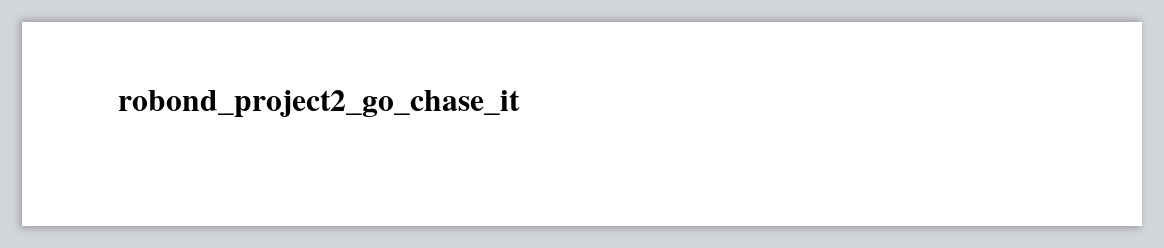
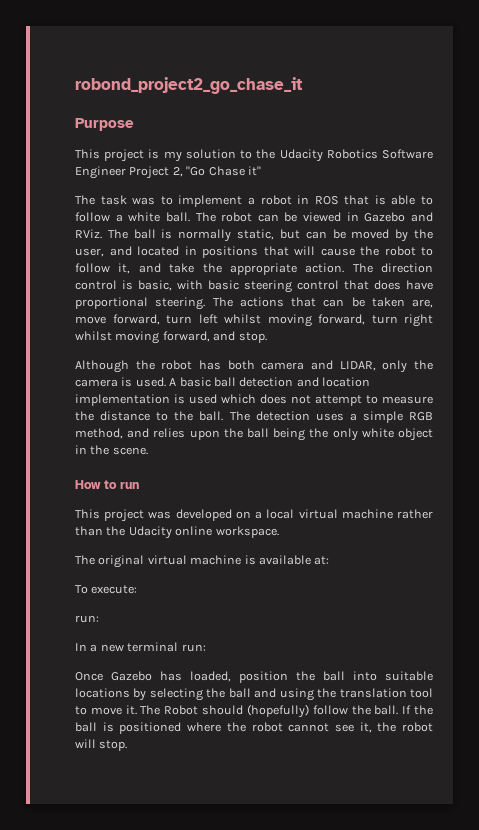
+ Purpose
+ This project is my solution to the Udacity Robotics Software Engineer Project 2, "Go Chase it"
+ The task was to implement a robot in ROS that is able to follow a white ball. The robot can be viewed in Gazebo and RViz. The ball is normally static, but can be moved by the user, and located in positions that will cause the robot to follow it, and take the appropriate action. The direction control is basic, with basic steering control that does have proportional steering. The actions that can be taken are, move forward, turn left whilst moving forward, turn right whilst moving forward, and stop.
+ Although the robot has both camera and LIDAR, only the camera is used. A basic ball detection and location implementation is used which does not attempt to measure the distance to the ball. The detection uses a simple RGB method, and relies upon the ball being the only white object in the scene.
+ How to run
+ This project was developed on a local virtual machine rather than the Udacity online workspace.
+ The original virtual machine is available at:
+ To execute:
+ run:
+ In a new terminal run:
+ Once Gazebo has loaded, position the ball into suitable locations by selecting the ball and using the translation tool to move it. The Robot should (hopefully) follow the ball. If the ball is positioned where the robot cannot see it, the robot will stop.

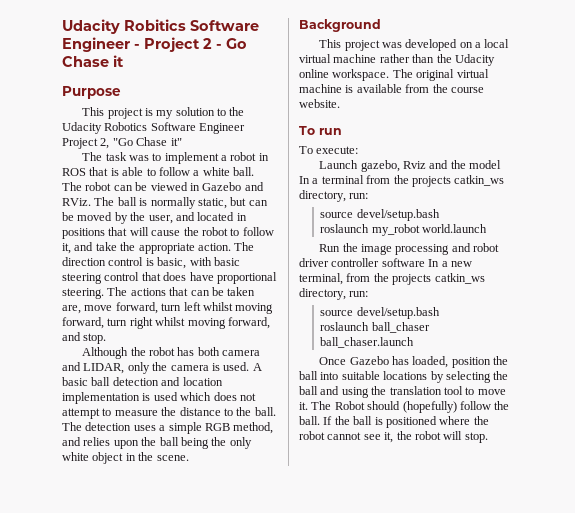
- robond_project2_go_chase_it
+ Udacity Robitics Software Engineer - Project 2 - Go Chase it
- How to run
+ Background
- This project was developed on a local virtual machine rather than the Udacity online workspace.
- The original virtual machine is available at:
+ This project was developed on a local virtual machine rather than the Udacity online workspace. The original virtual machine is available from the course website.
+ To run
  To execute:
- run:
- In a new terminal run:
+ Launch gazebo, Rviz and the model In a terminal from the projects catkin_ws directory, run:
+ source devel/setup.bash
+ roslaunch my_robot world.launch
+ Run the image processing and robot driver controller software In a new terminal, from the projects catkin_ws directory, run:
+ source devel/setup.bash
+ roslaunch ball_chaser ball_chaser.launch

